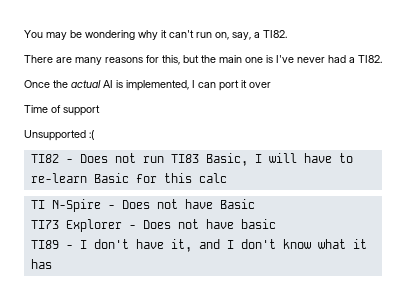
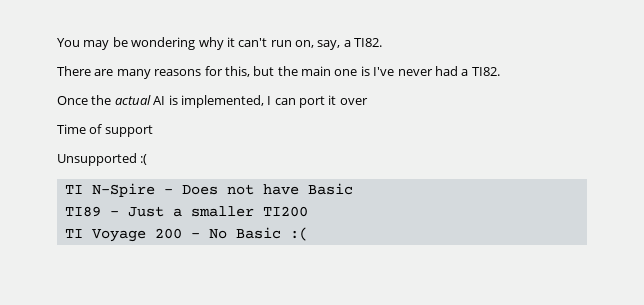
- TI82 - Does not run TI83 Basic, I will have to re-learn Basic for this calc
- TI73 Explorer - Does not have basic
- TI89 - I don't have it, and I don't know what it has
+ TI89 - Just a smaller TI200
+ TI Voyage 200 - No Basic :(

